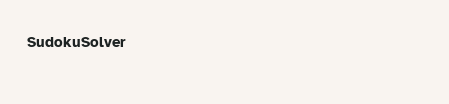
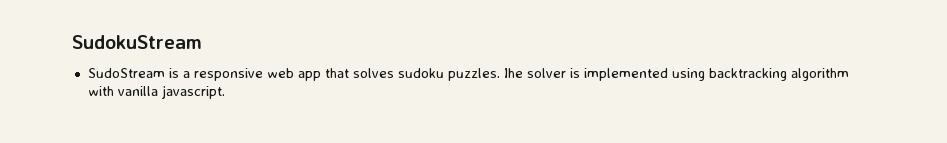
- SudokuSolver
+ SudokuStream
+ SudoStream is a responsive web app that solves sudoku puzzles. Ihe solver is implemented using backtracking algorithm with vanilla javascript.

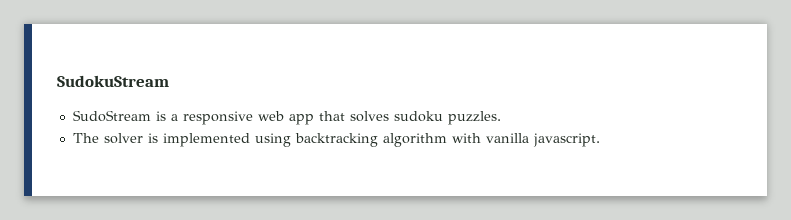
- SudoStream is a responsive web app that solves sudoku puzzles. Ihe solver is implemented using backtracking algorithm with vanilla javascript.
+ SudoStream is a responsive web app that solves sudoku puzzles.
+ The solver is implemented using backtracking algorithm with vanilla javascript.

